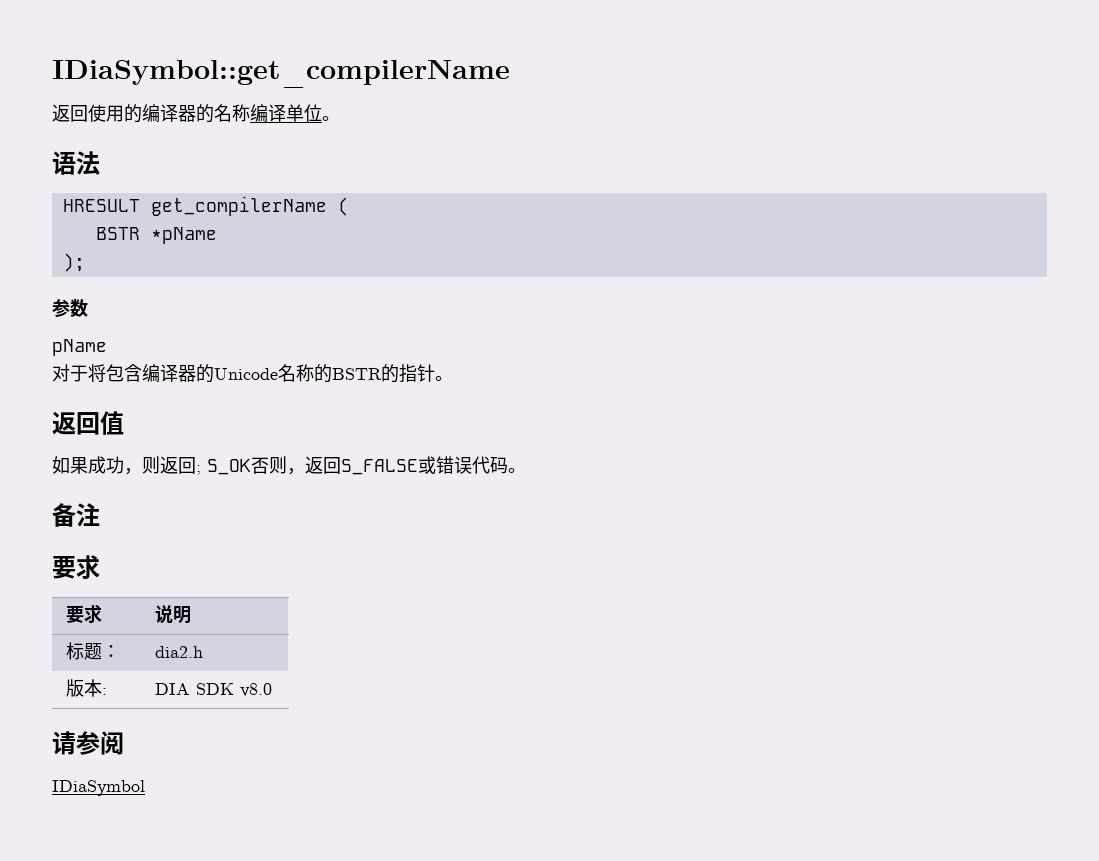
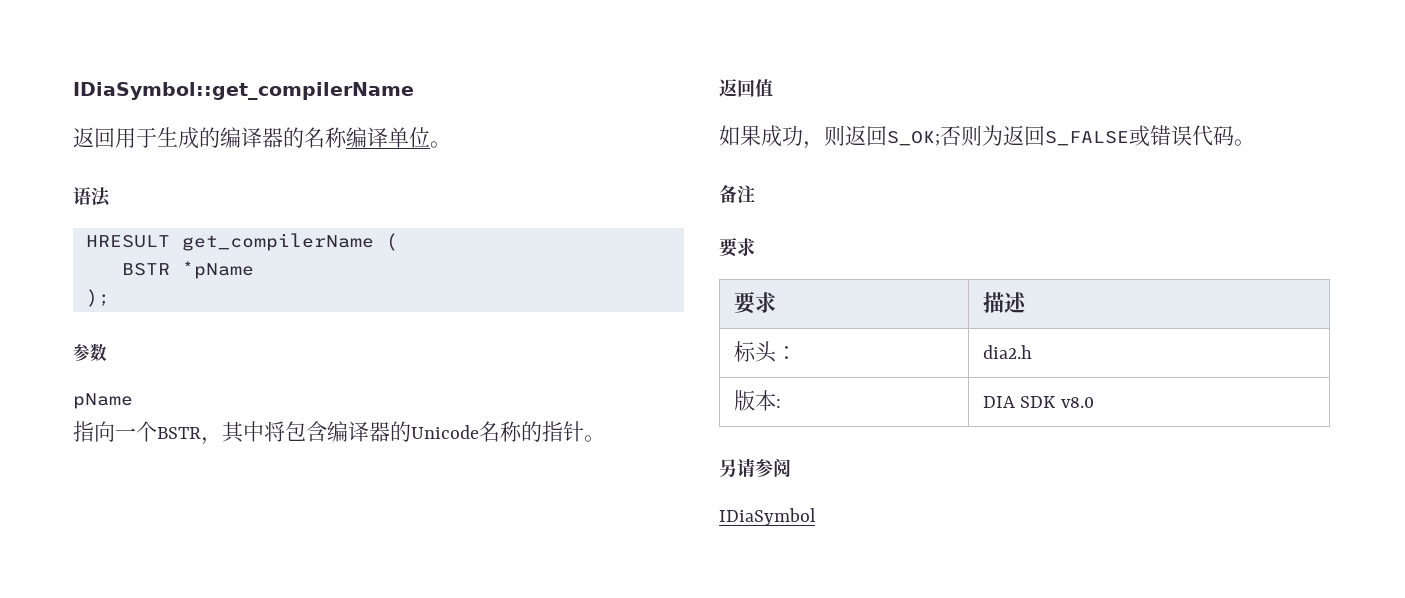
- 返回使用的编译器的名称编译单位。
+ 返回用于生成的编译器的名称编译单位。
- 对于将包含编译器的Unicode名称的BSTR的指针。
+ 指向一个BSTR，其中将包含编译器的Unicode名称的指针。
- 如果成功，则返回; S_OK否则，返回S_FALSE或错误代码。
+ 如果成功，则返回S_OK;否则为返回S_FALSE或错误代码。
- 要求 | 说明
+ 要求 | 描述
- 标题： | dia2.h
+ 标头： | dia2.h
- 请参阅
+ 另请参阅

